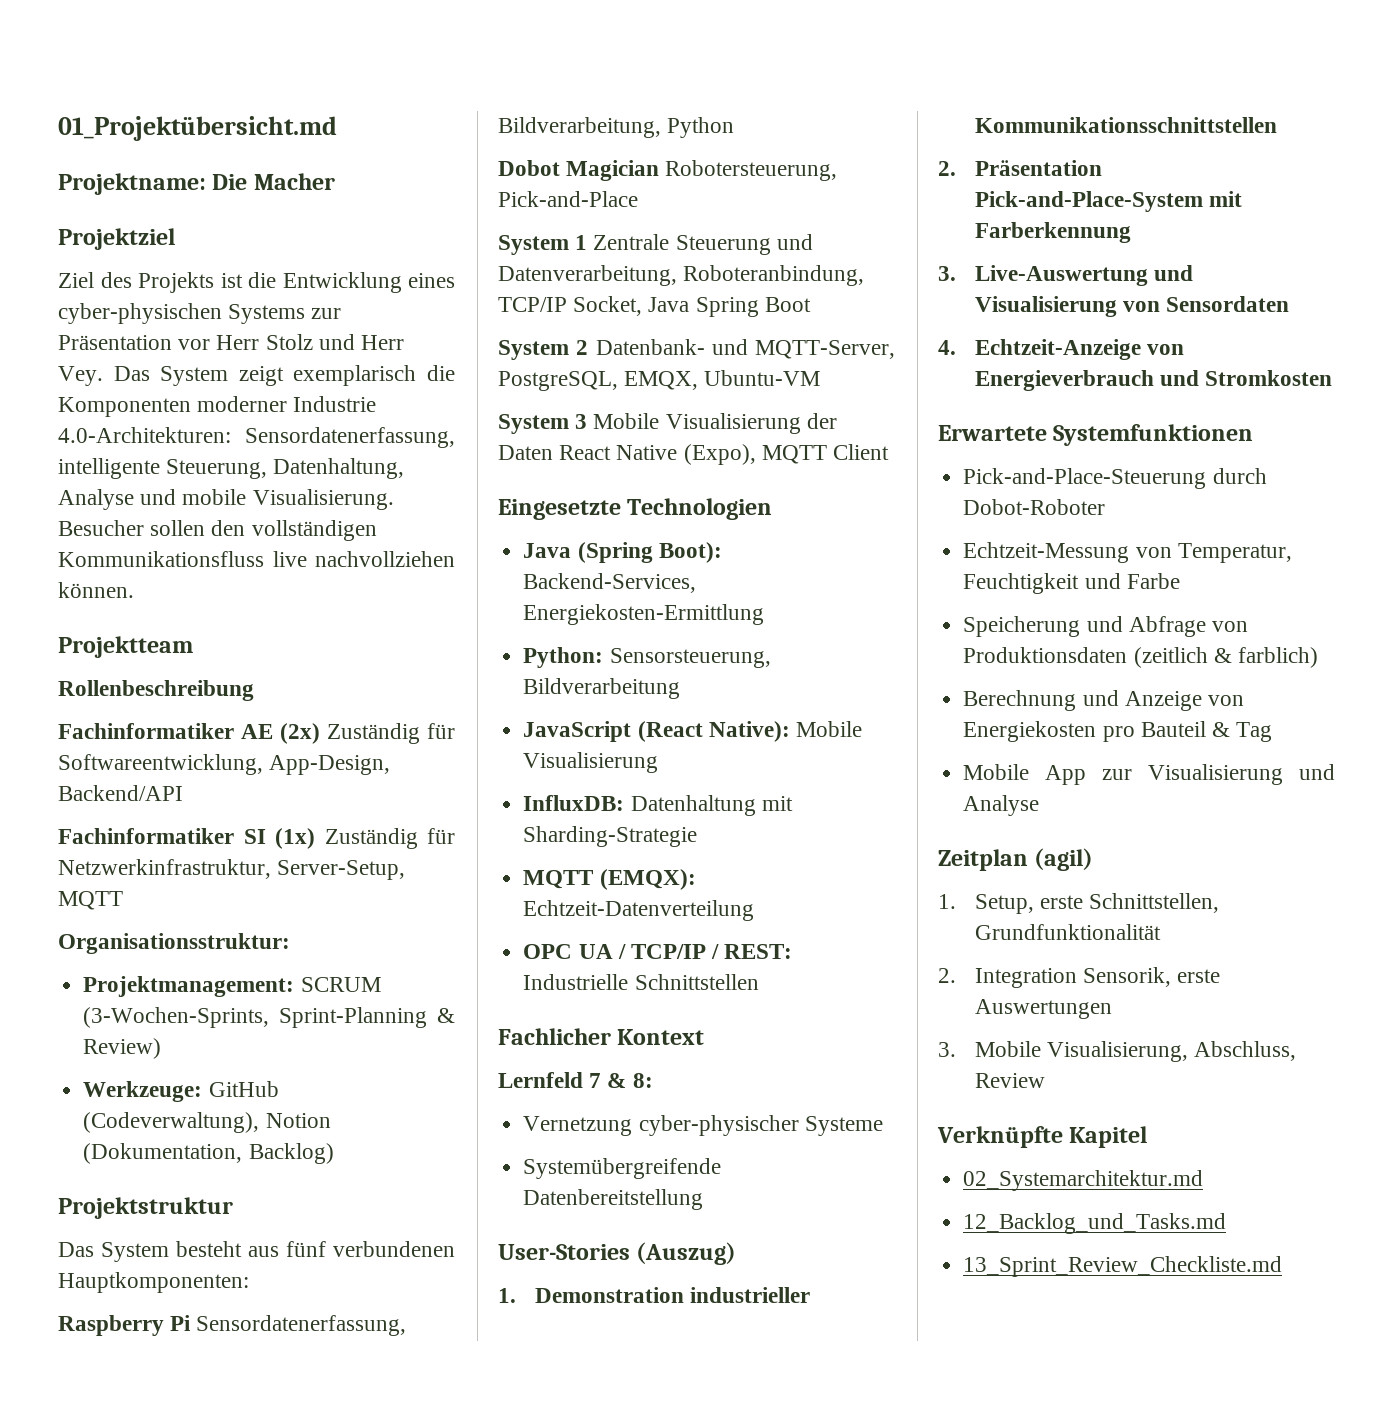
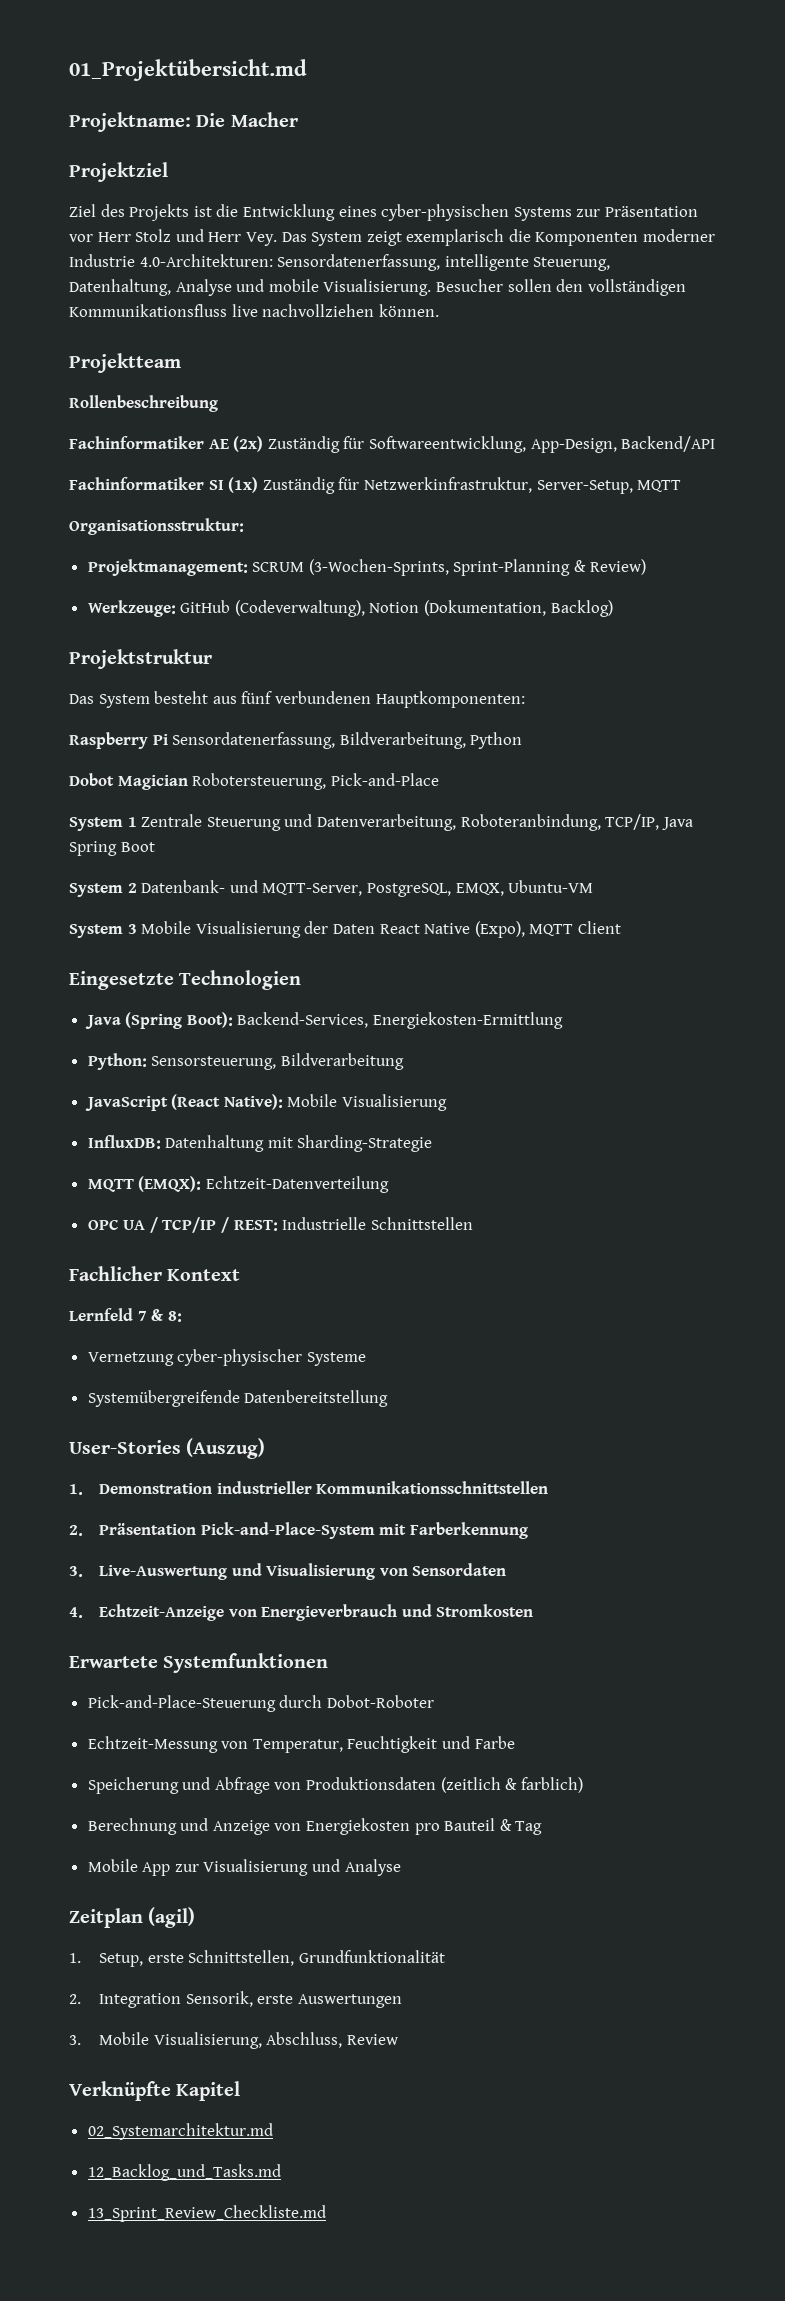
- System 1 Zentrale Steuerung und Datenverarbeitung, Roboteranbindung, TCP/IP Socket, Java Spring Boot
+ System 1 Zentrale Steuerung und Datenverarbeitung, Roboteranbindung, TCP/IP, Java Spring Boot

